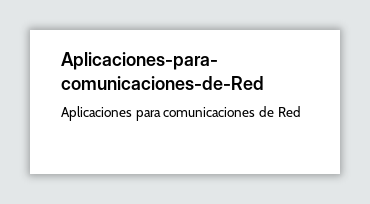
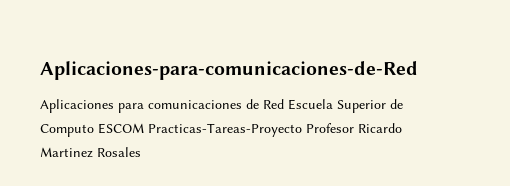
- Aplicaciones para comunicaciones de Red
+ Aplicaciones para comunicaciones de Red Escuela Superior de Computo ESCOM Practicas-Tareas-Proyecto Profesor Ricardo Martinez Rosales

